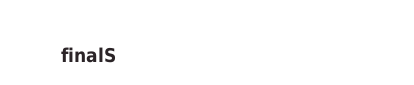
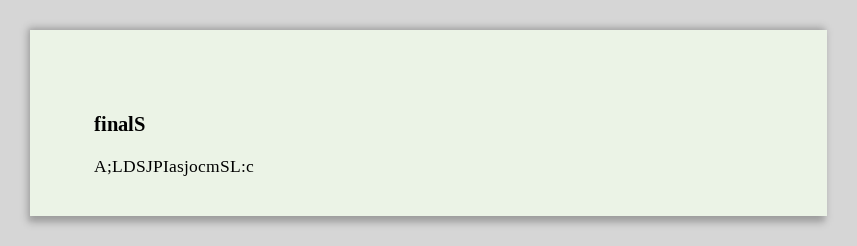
+ A;LDSJPIasjocmSL:c

